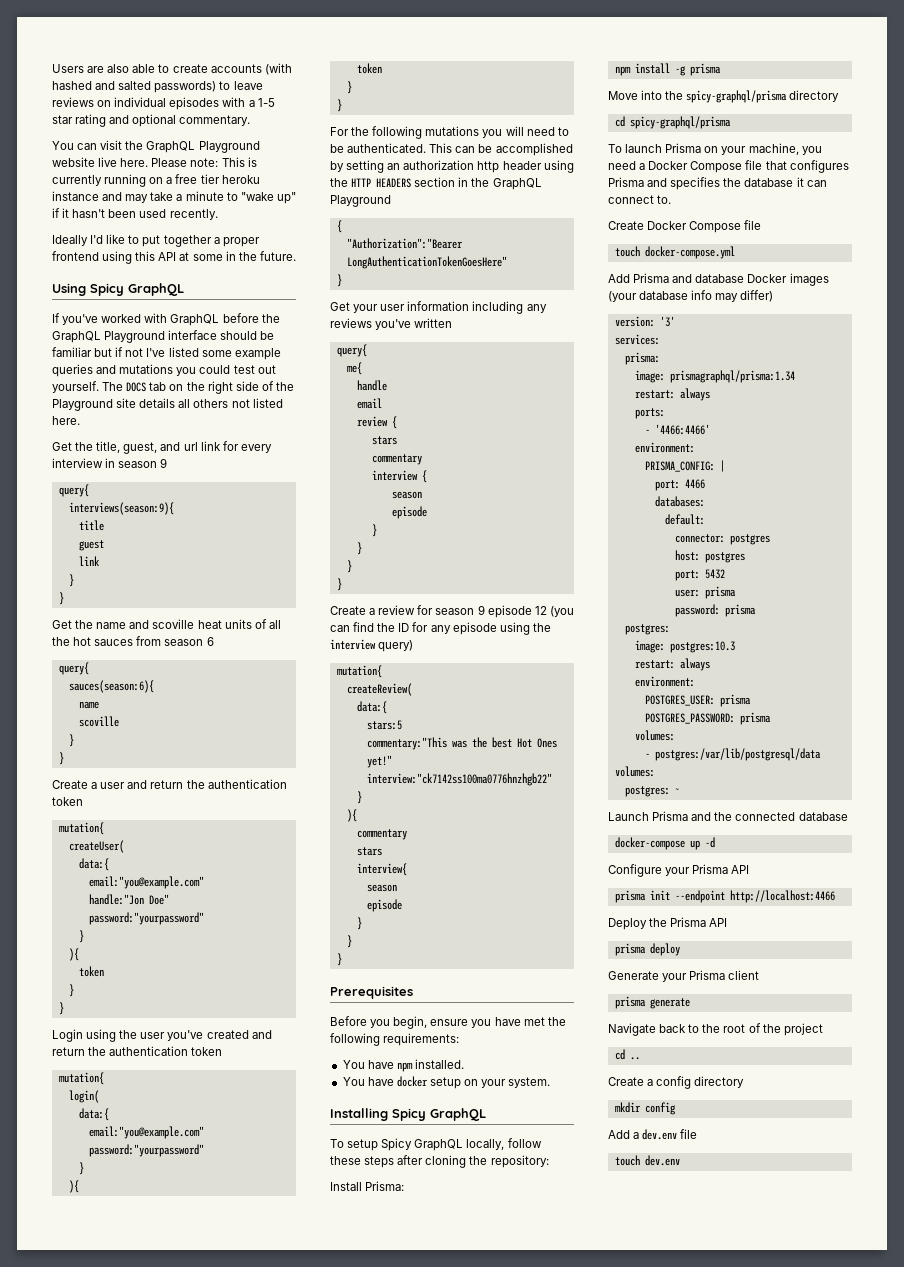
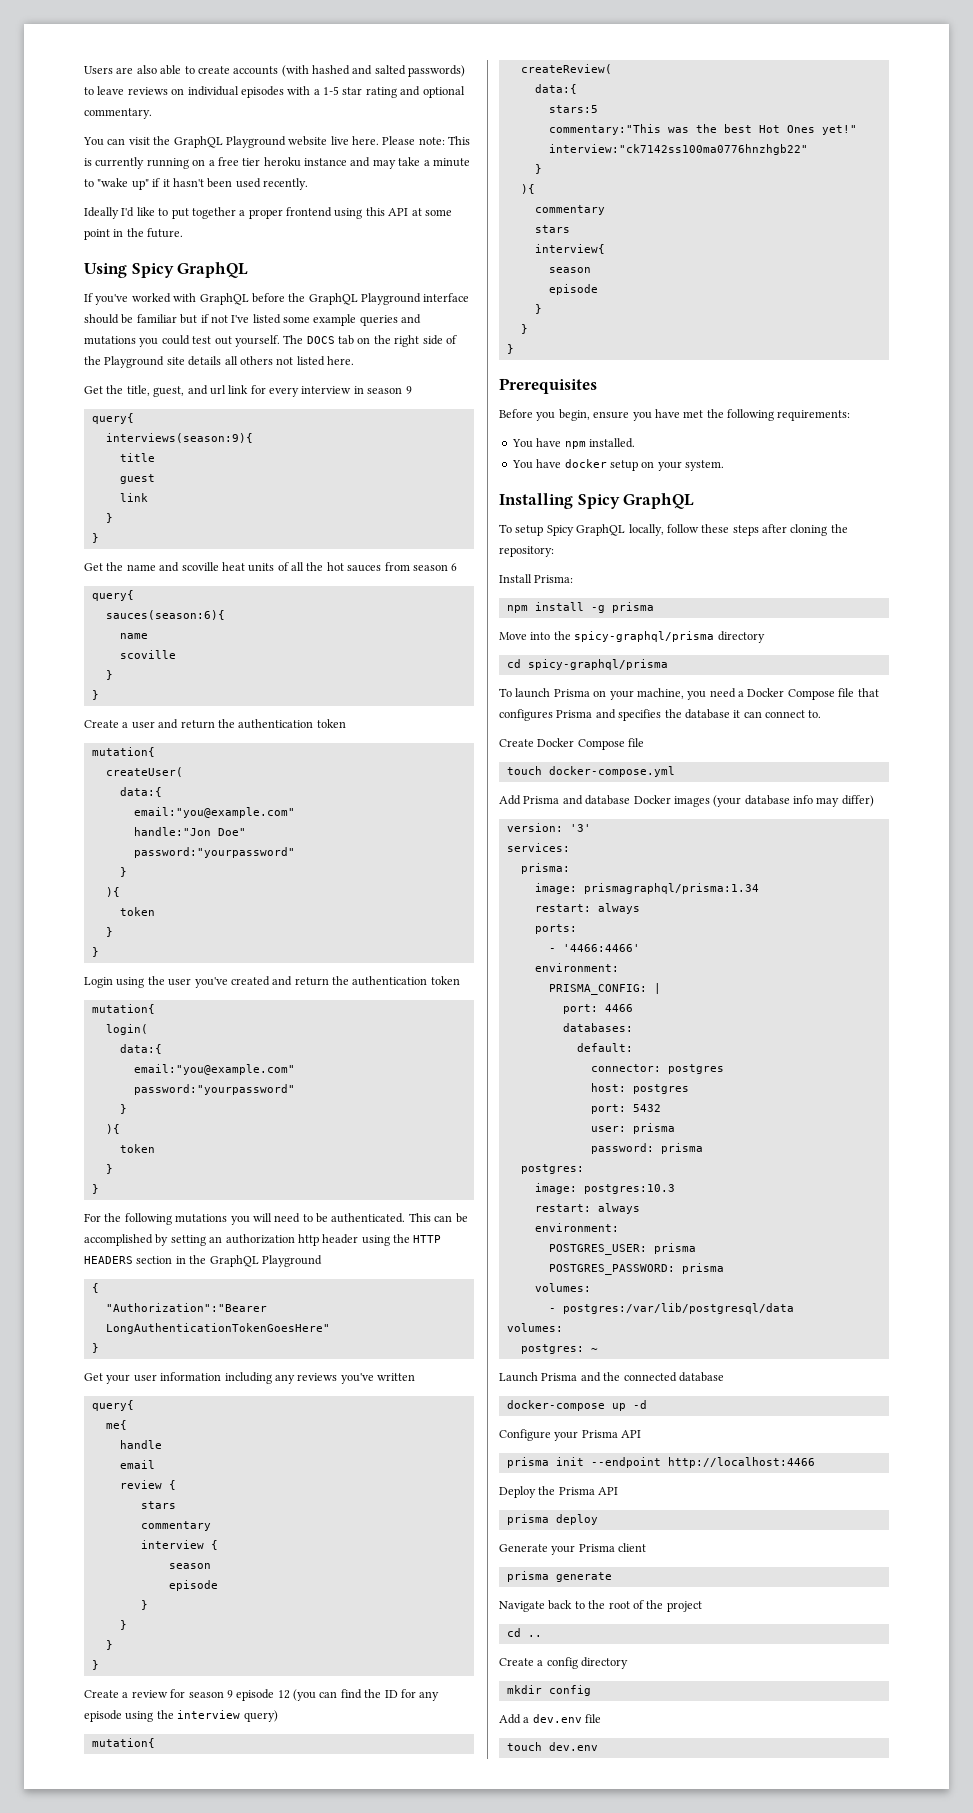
- Ideally I'd like to put together a proper frontend using this API at some in the future.
+ Ideally I'd like to put together a proper frontend using this API at some point in the future.

